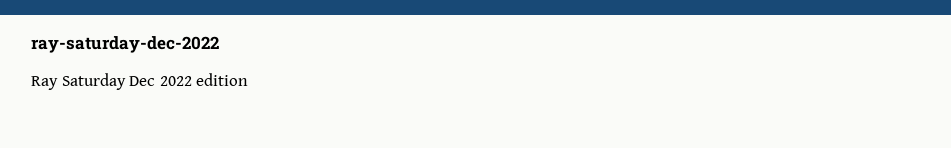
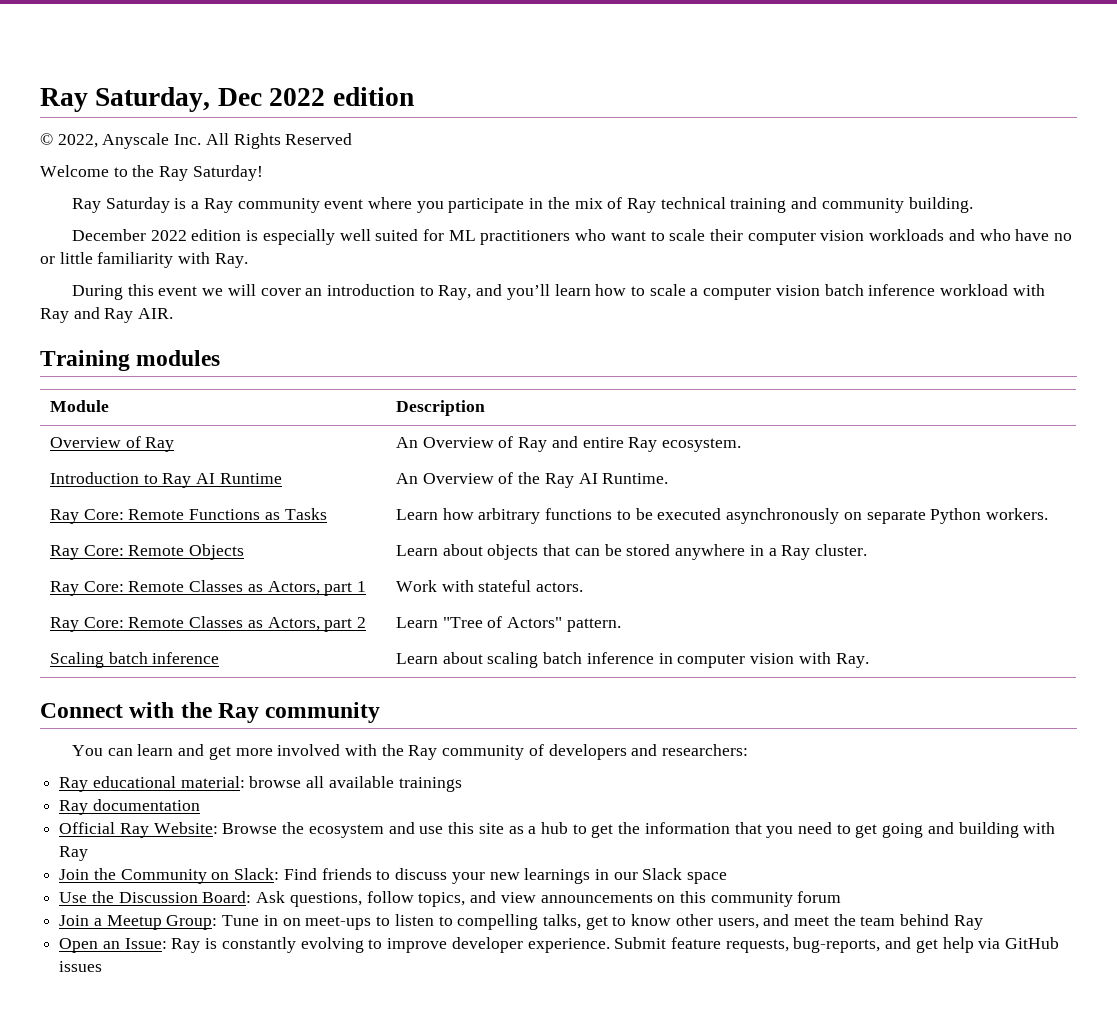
- ray-saturday-dec-2022
- Ray Saturday Dec 2022 edition
+ Ray Saturday, Dec 2022 edition
+ © 2022, Anyscale Inc. All Rights Reserved
+ Welcome to the Ray Saturday!
+ Ray Saturday is a Ray community event where you participate in the mix of Ray technical training and community building.
+ December 2022 edition is especially well suited for ML practitioners who want to scale their computer vision workloads and who have no or little familiarity with Ray.
+ During this event we will cover an introduction to Ray, and you’ll learn how to scale a computer vision batch inference workload with Ray and Ray AIR.
+ Training modules
+ Module | Description
+ Overview of Ray | An Overview of Ray and entire Ray ecosystem.
+ Introduction to Ray AI Runtime | An Overview of the Ray AI Runtime.
+ Ray Core: Remote Functions as Tasks | Learn how arbitrary functions to be executed asynchronously on separate Python workers.
+ Ray Core: Remote Objects | Learn about objects that can be stored anywhere in a Ray cluster.
+ Ray Core: Remote Classes as Actors, part 1 | Work with stateful actors.
+ Ray Core: Remote Classes as Actors, part 2 | Learn "Tree of Actors" pattern.
+ Scaling batch inference | Learn about scaling batch inference in computer vision with Ray.
+ Connect with the Ray community
+ You can learn and get more involved with the Ray community of developers and researchers:
+ Ray educational material: browse all available trainings
+ Ray documentation
+ Official Ray Website: Browse the ecosystem and use this site as a hub to get the information that you need to get going and building with Ray
+ Join the Community on Slack: Find friends to discuss your new learnings in our Slack space
+ Use the Discussion Board: Ask questions, follow topics, and view announcements on this community forum
+ Join a Meetup Group: Tune in on meet-ups to listen to compelling talks, get to know other users, and meet the team behind Ray
+ Open an Issue: Ray is constantly evolving to improve developer experience. Submit feature requests, bug-reports, and get help via GitHub issues

